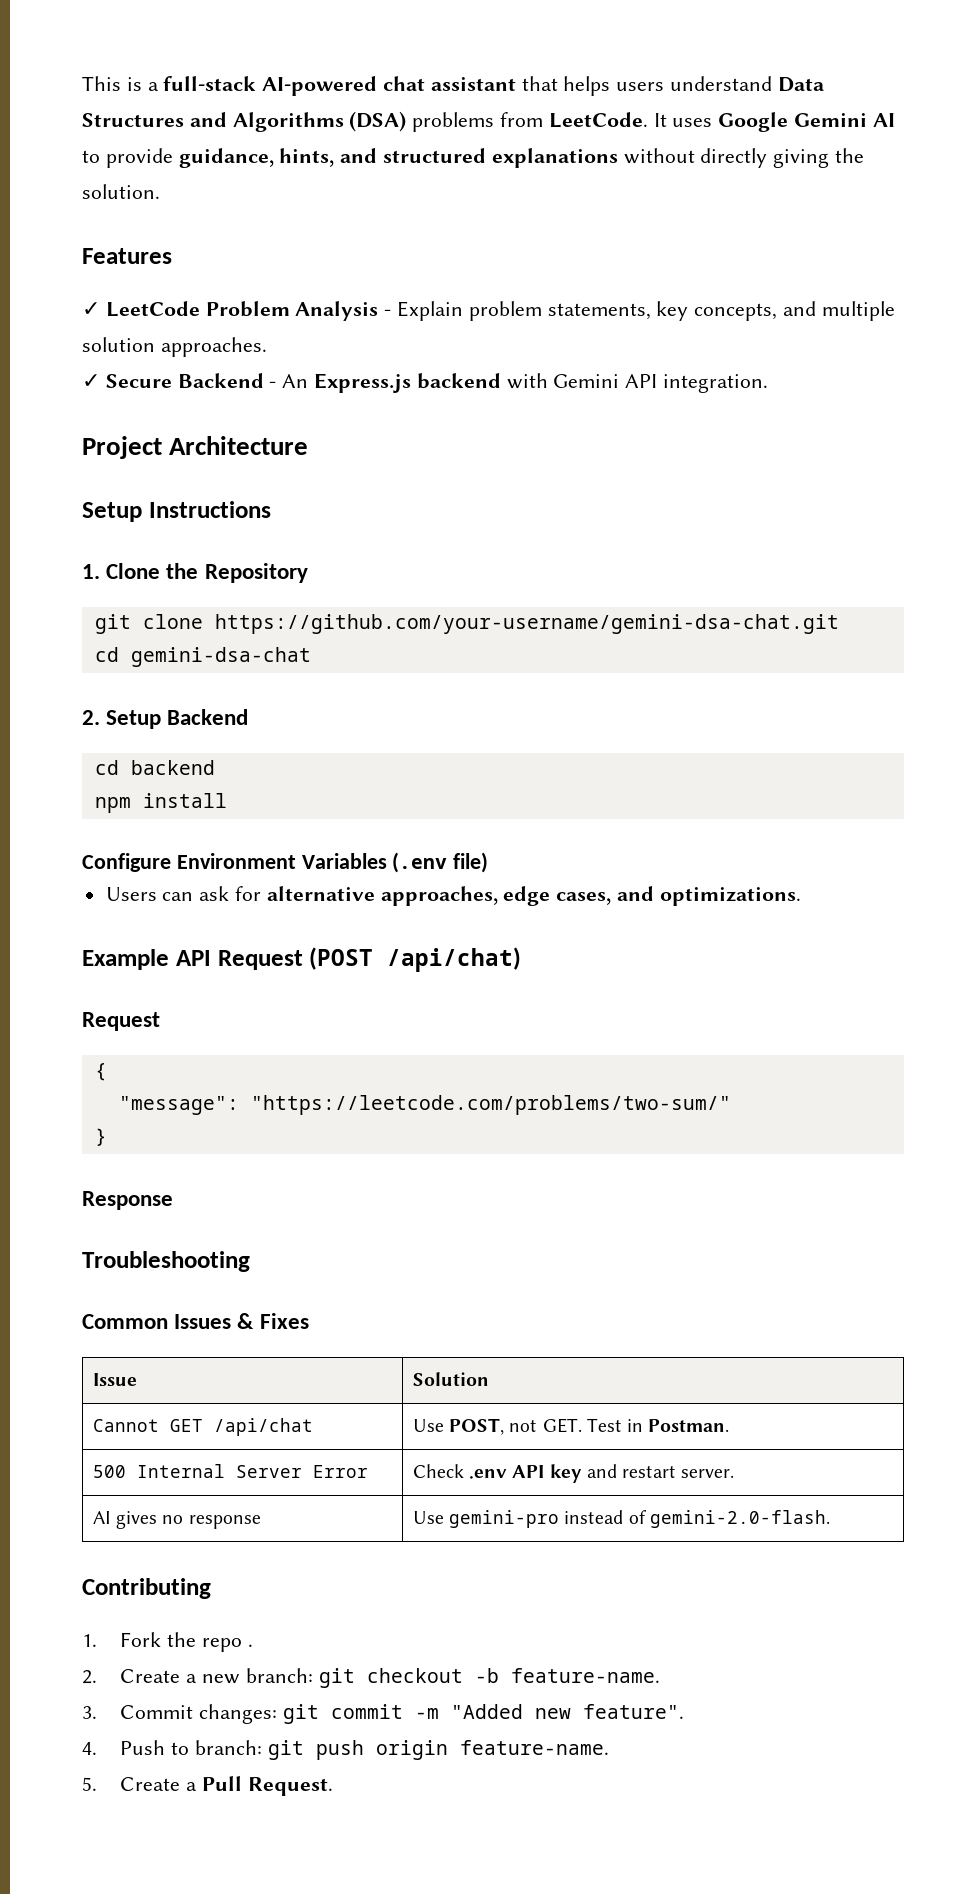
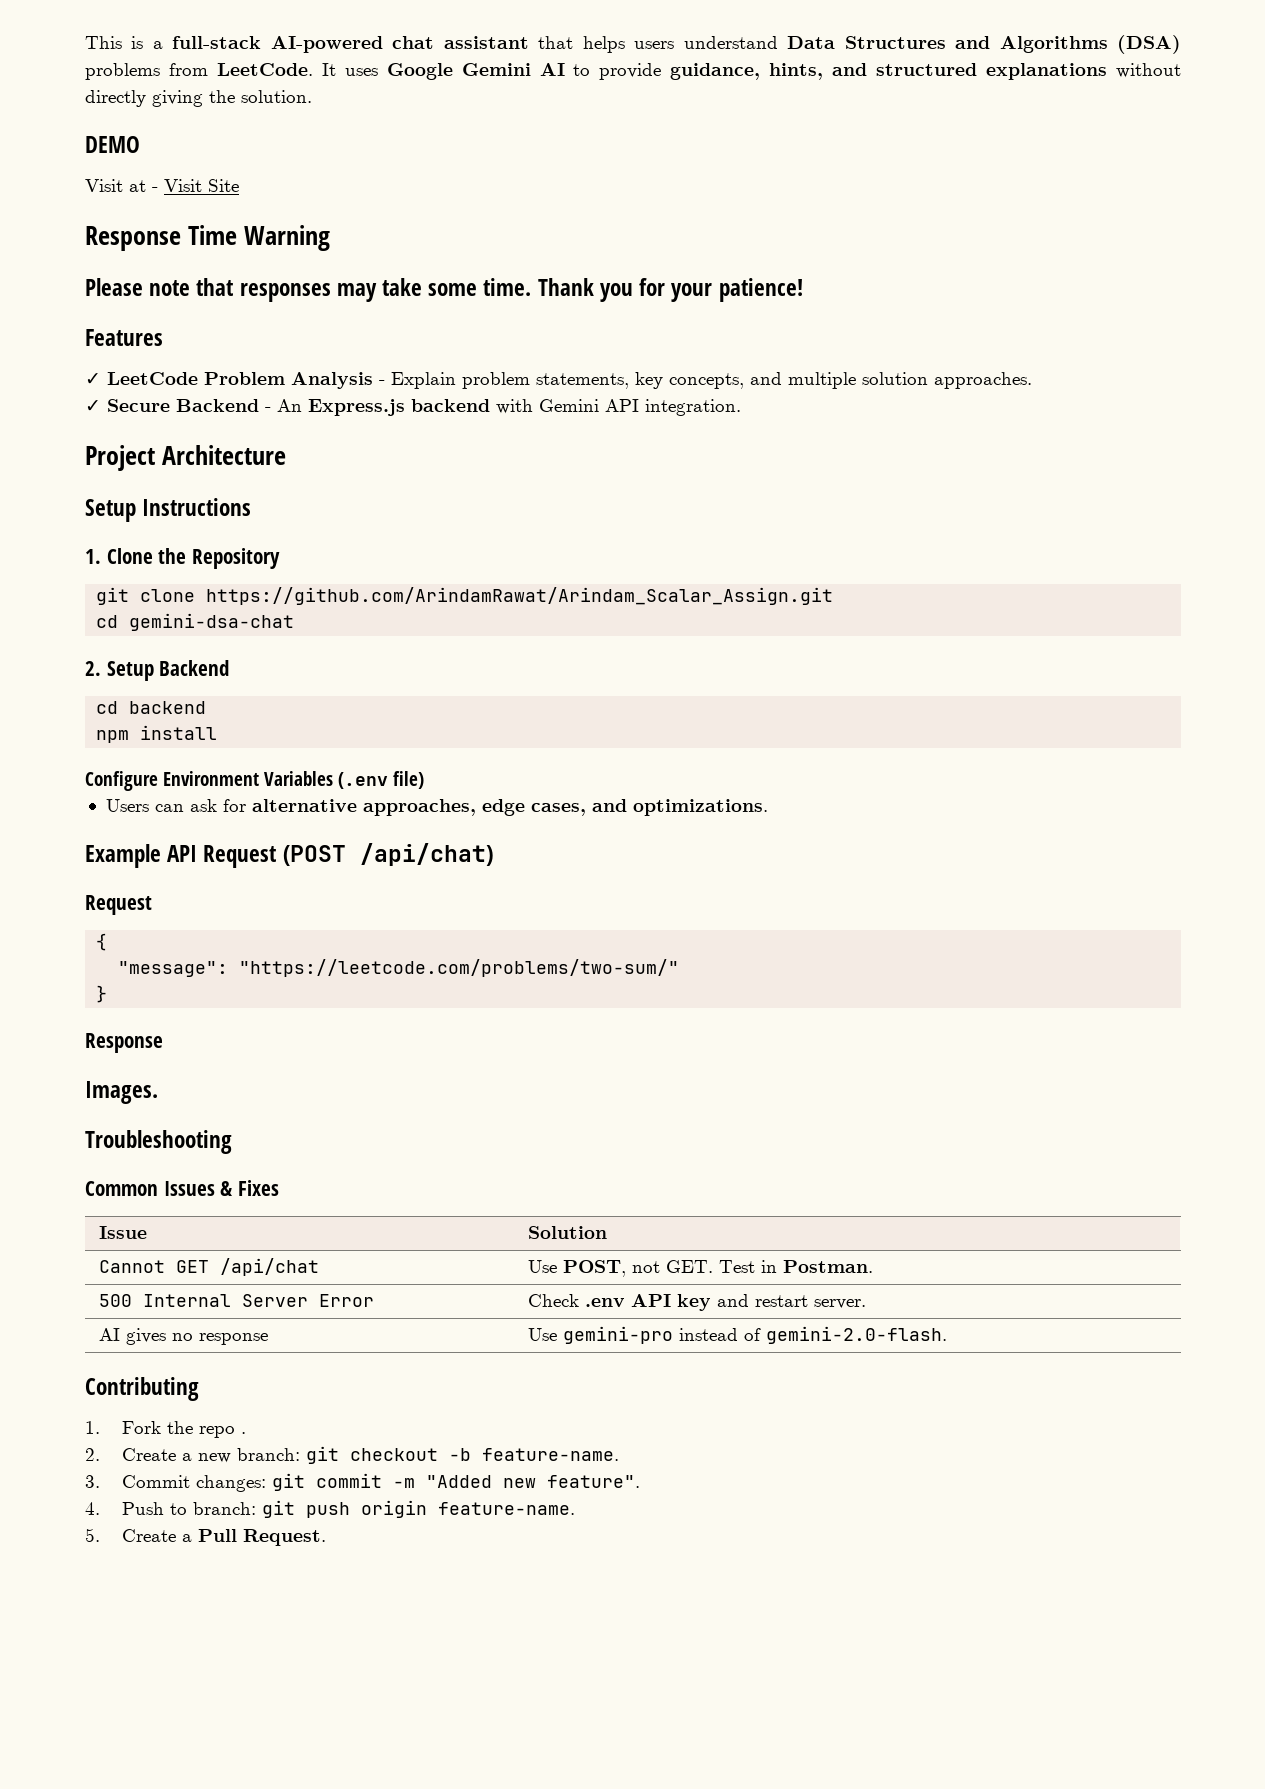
+ DEMO
+ Visit at - Visit Site
+ Response Time Warning
+ Please note that responses may take some time. Thank you for your patience!
- git clone https://github.com/your-username/gemini-dsa-chat.git
+ git clone https://github.com/ArindamRawat/Arindam_Scalar_Assign.git
+ Images.

